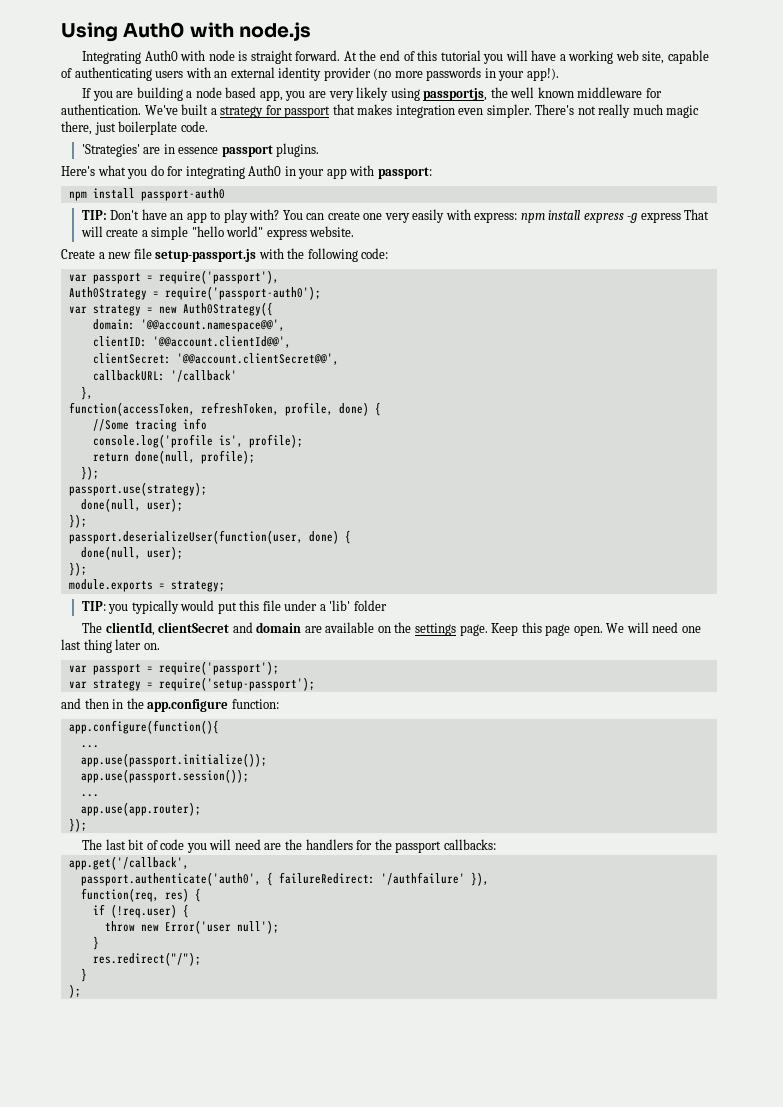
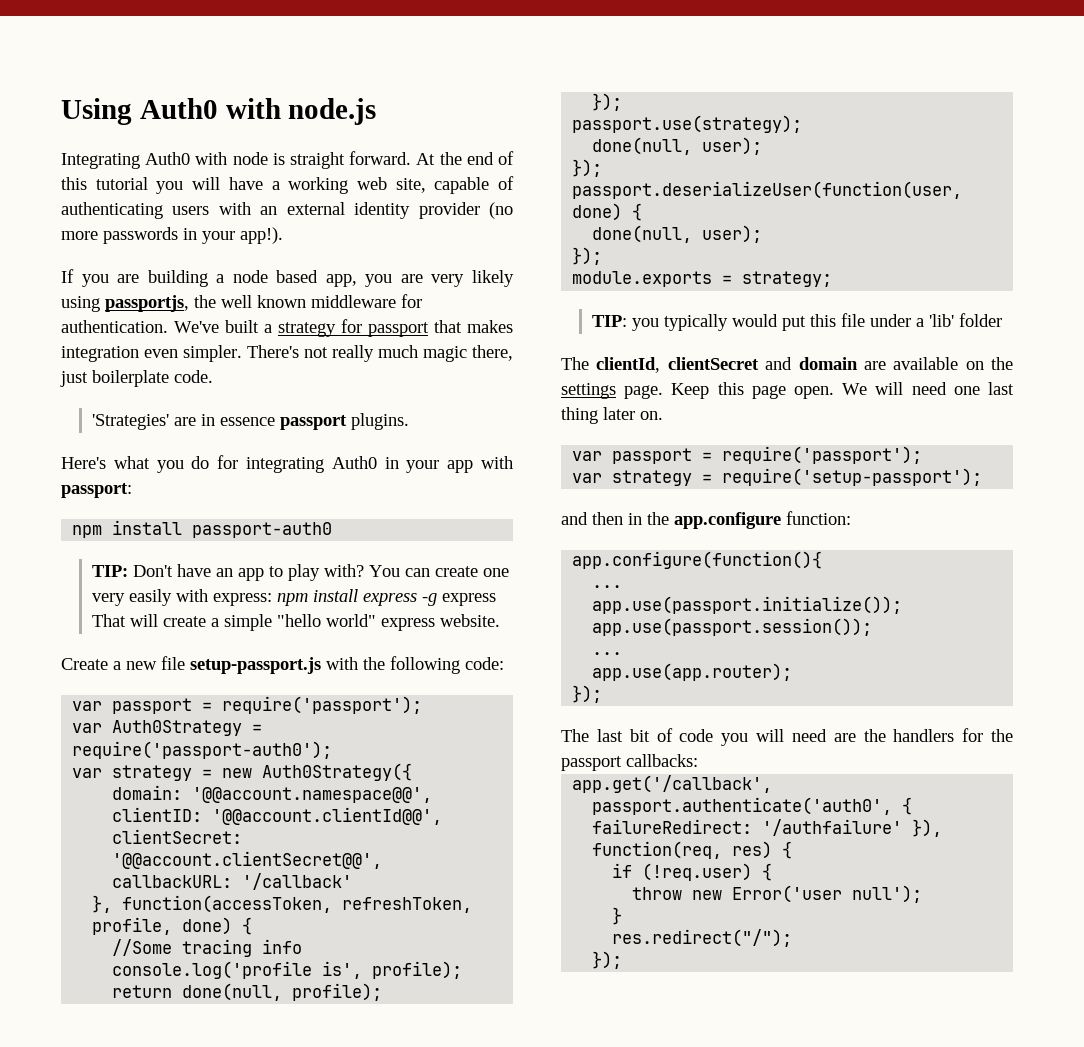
  Create a new file setup-passport.js with the following code:
- var passport = require('passport'),
- Auth0Strategy = require('passport-auth0');
+ var passport = require('passport');
+ var Auth0Strategy = require('passport-auth0');
- },
- function(accessToken, refreshToken, profile, done) {
+ }, function(accessToken, refreshToken, profile, done) {
  res.redirect("/");
- }
- );
+ });

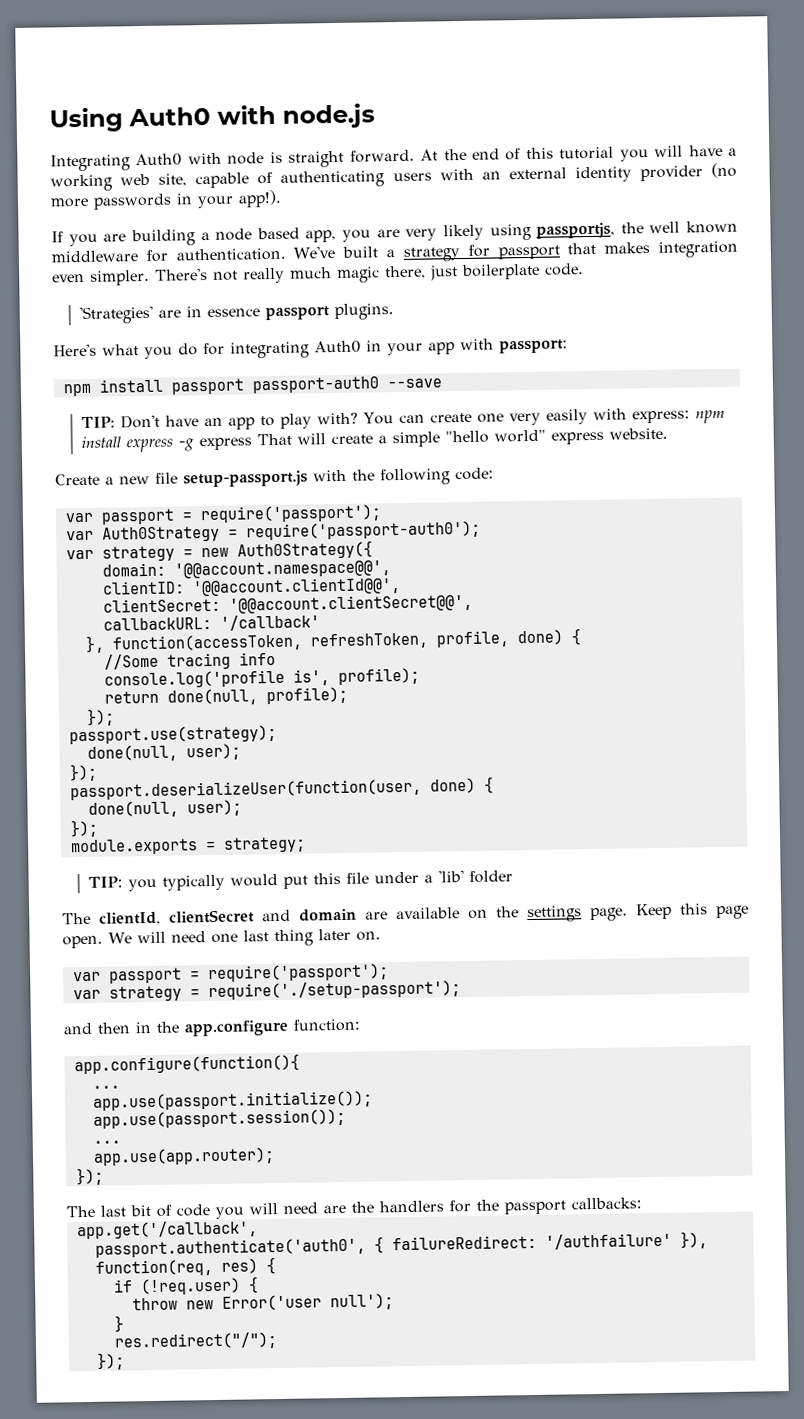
- npm install passport-auth0
+ npm install passport passport-auth0 --save
- var strategy = require('setup-passport');
+ var strategy = require('./setup-passport');

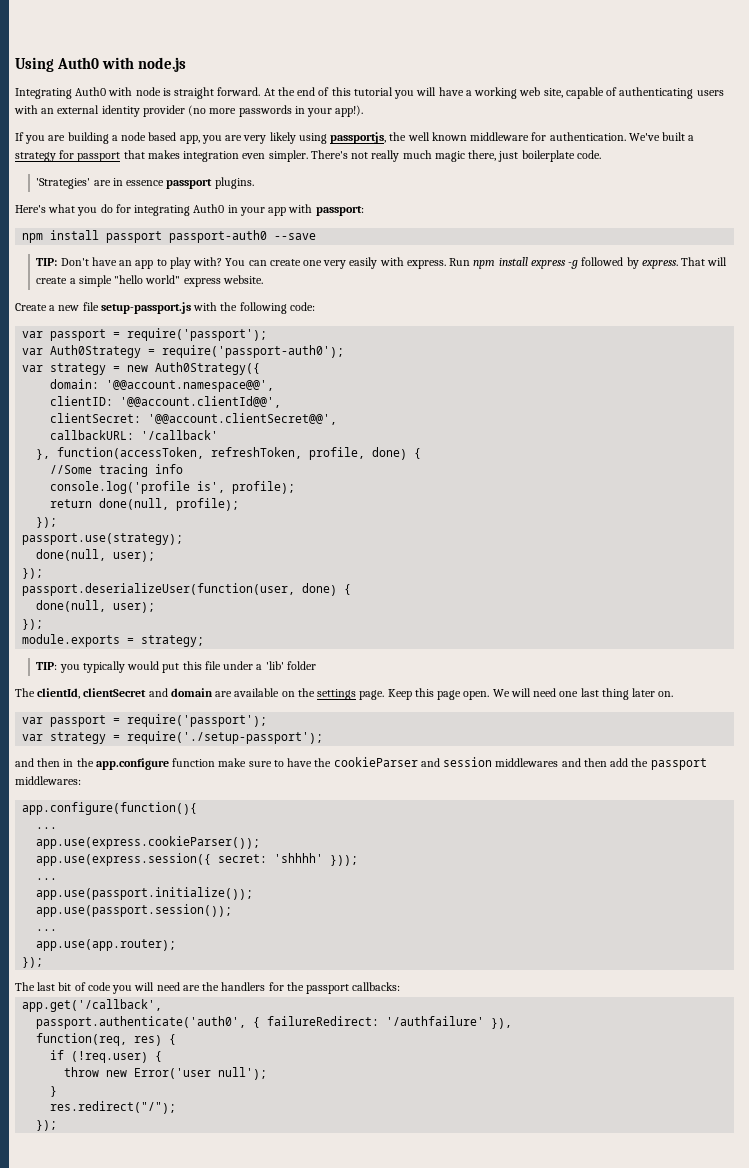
- You can create one very easily with express: npm install express -g express That will create a simple "hello world" express website.
+ You can create one very easily with express. Run npm install express -g followed by express. That will create a simple "hello world" express website.
- and then in the app.configure function:
+ and then in the app.configure function make sure to have the cookieParser and session middlewares and then add the passport middlewares:
  app.configure(function(){
+ ...
+ app.use(express.cookieParser());
+ app.use(express.session({ secret: 'shhhh' }));

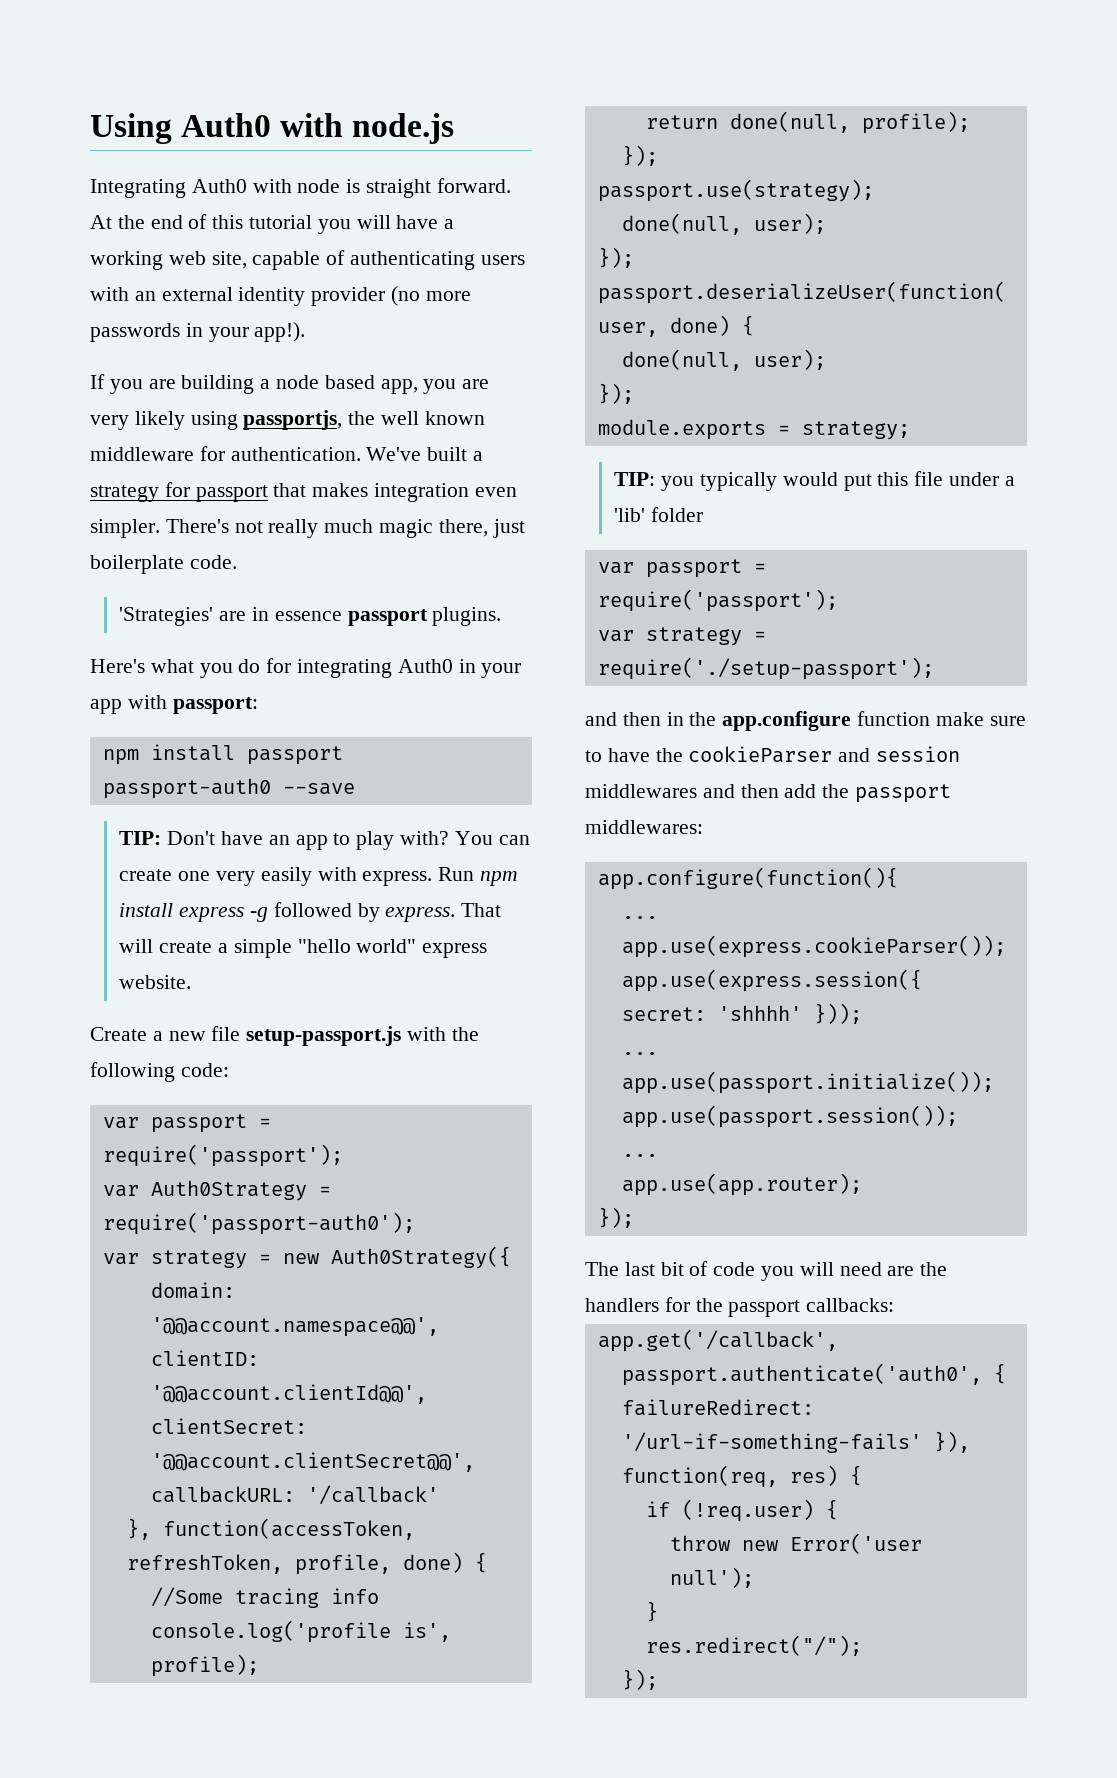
- The clientId, clientSecret and domain are available on the settings page. Keep this page open. We will need one last thing later on.
- passport.authenticate('auth0', { failureRedirect: '/authfailure' }),
+ passport.authenticate('auth0', { failureRedirect: '/url-if-something-fails' }),

